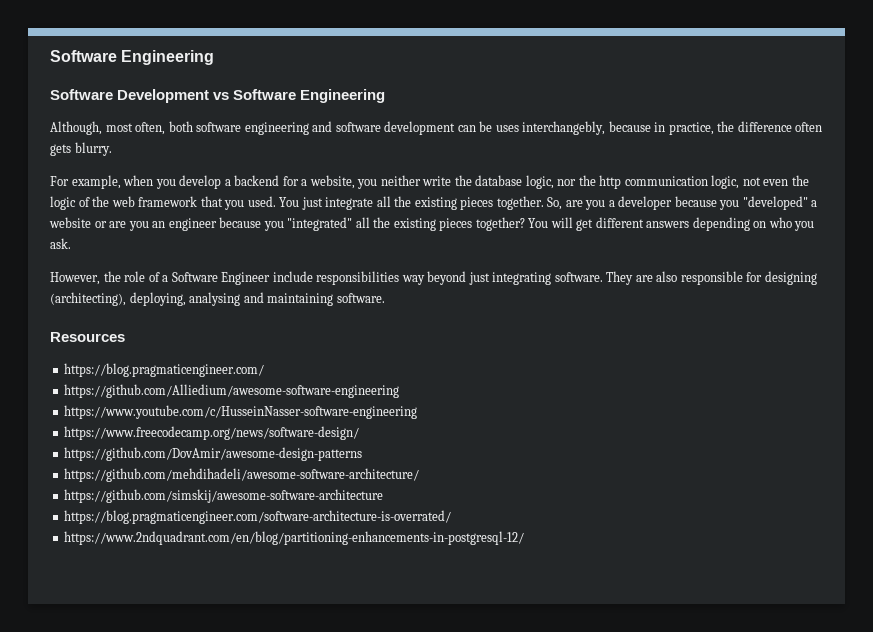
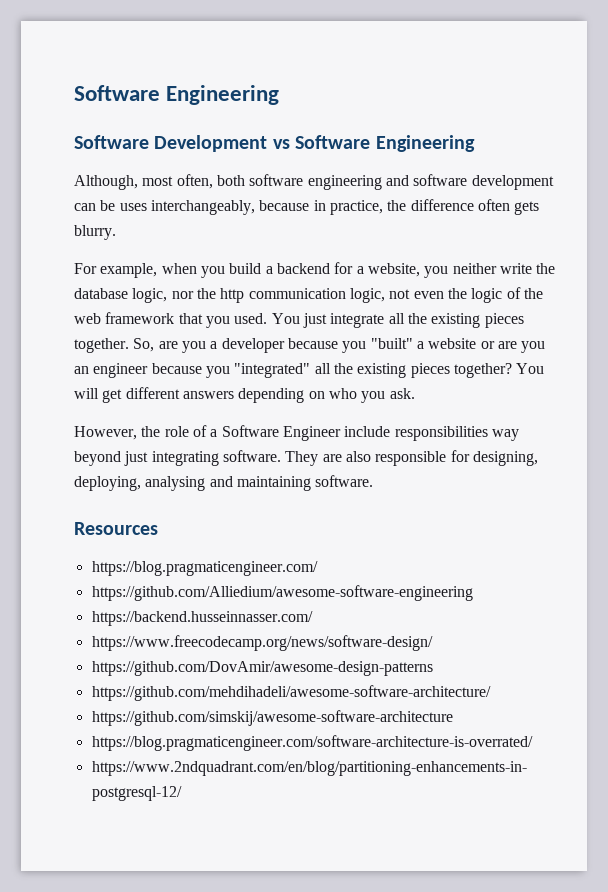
- Although, most often, both software engineering and software development can be uses interchangebly, because in practice, the difference often gets blurry.
+ Although, most often, both software engineering and software development can be uses interchangeably, because in practice, the difference often gets blurry.
- For example, when you develop a backend for a website, you neither write the database logic, nor the http communication logic, not even the logic of the web framework that you used.
+ For example, when you build a backend for a website, you neither write the database logic, nor the http communication logic, not even the logic of the web framework that you used.
- So, are you a developer because you "developed" a website or are you an engineer because you "integrated" all the existing pieces together?
+ So, are you a developer because you "built" a website or are you an engineer because you "integrated" all the existing pieces together?
- They are also responsible for designing (architecting), deploying, analysing and maintaining software.
+ They are also responsible for designing, deploying, analysing and maintaining software.
- https://www.youtube.com/c/HusseinNasser-software-engineering
+ https://backend.husseinnasser.com/

